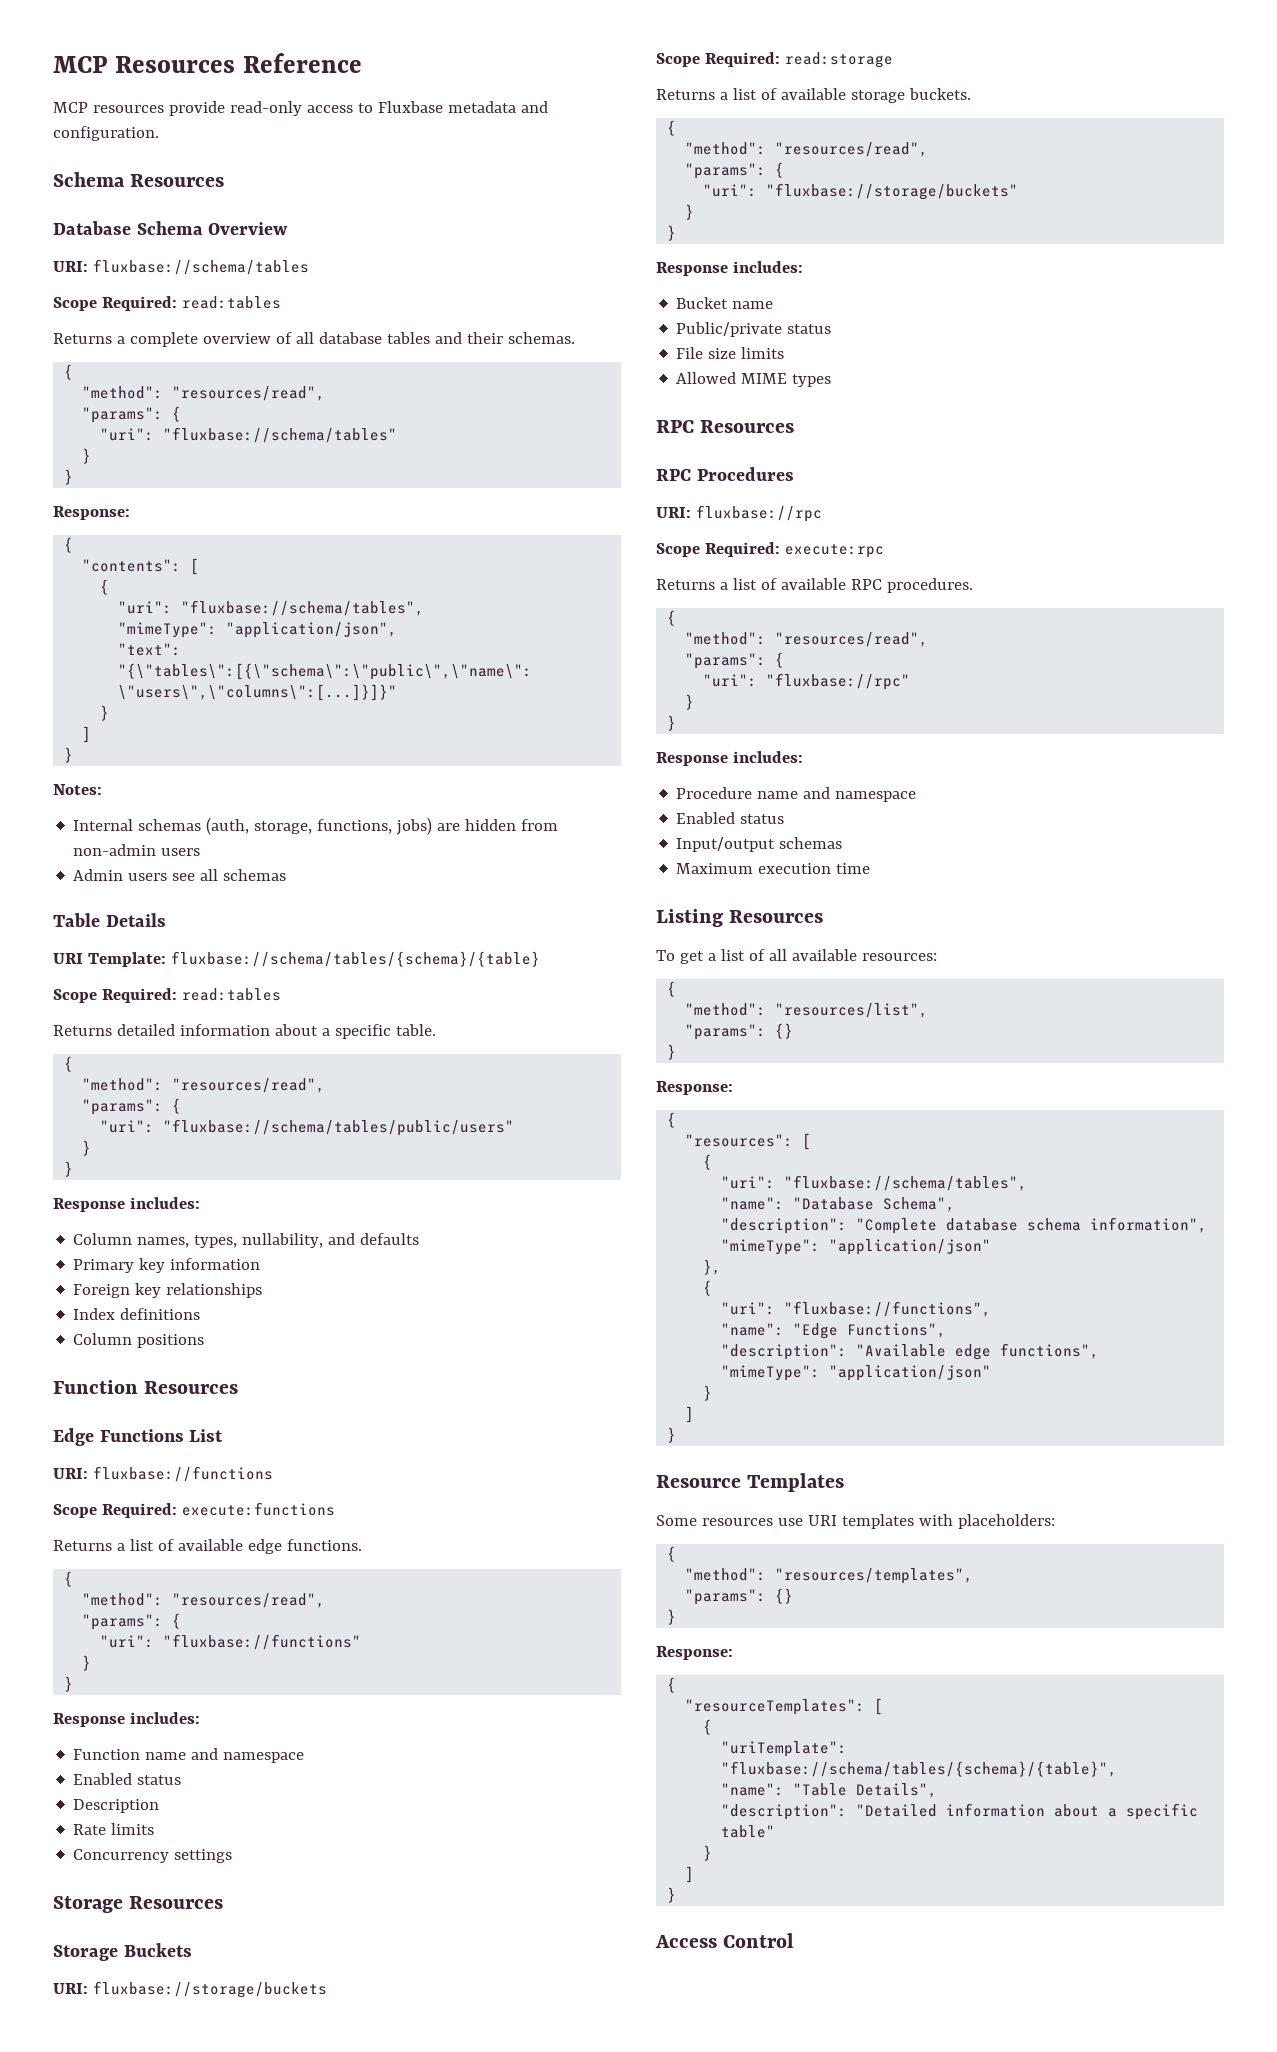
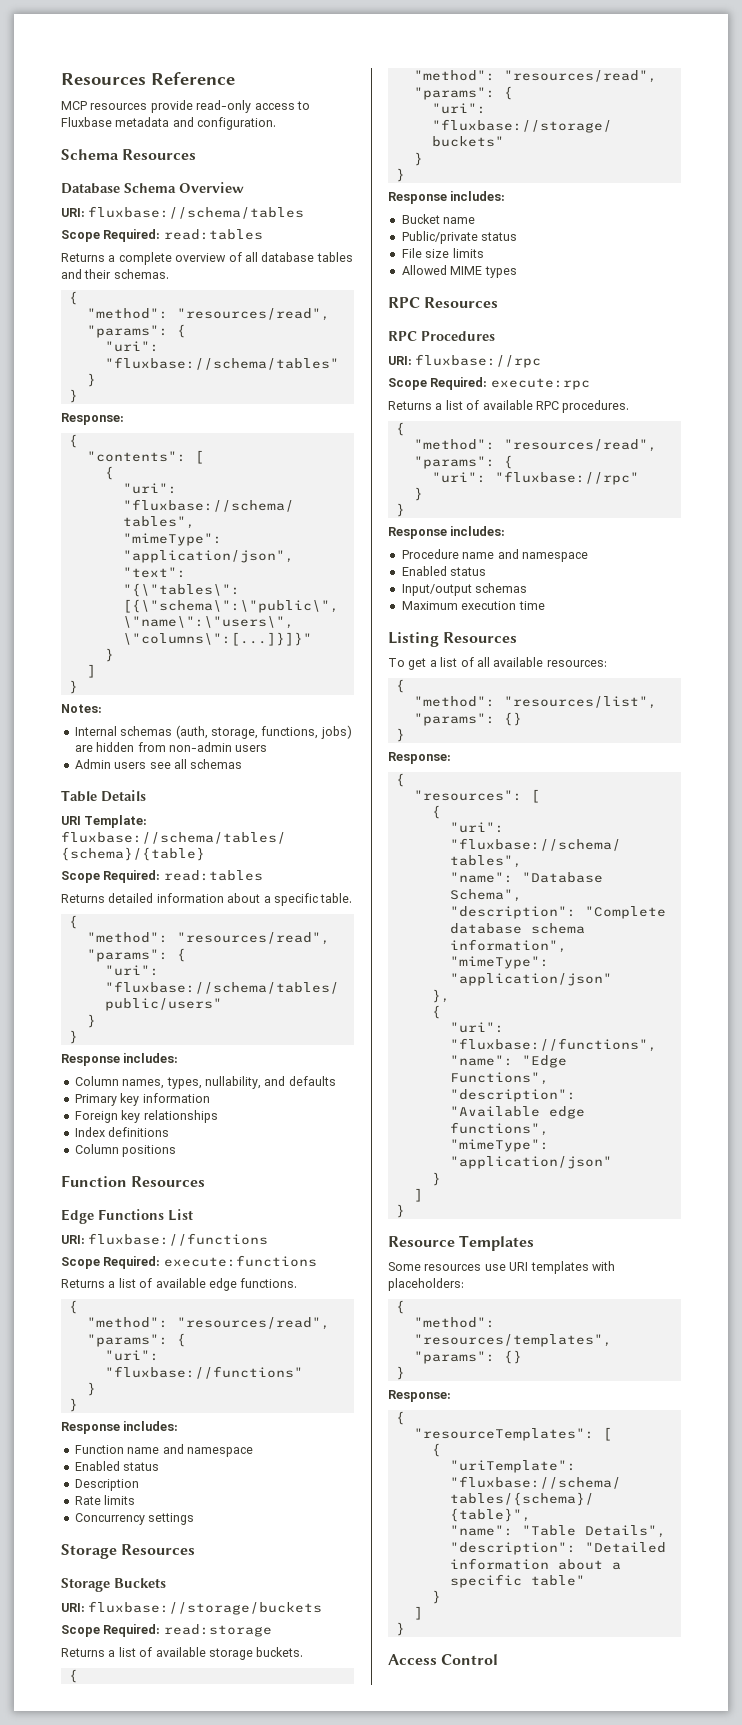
- MCP Resources Reference
+ Resources Reference

